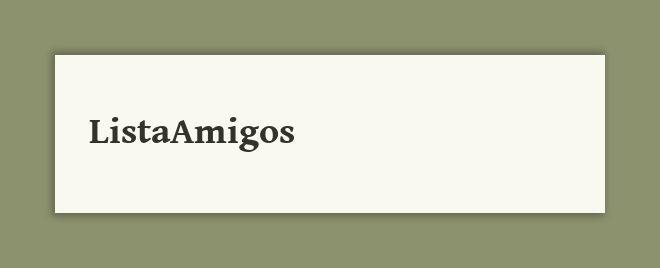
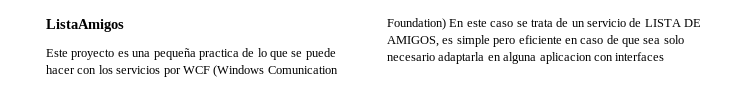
+ Este proyecto es una pequeña practica de lo que se puede hacer con los servicios por WCF (Windows Comunication Foundation) En este caso se trata de un servicio de LISTA DE AMIGOS, es simple pero eficiente en caso de que sea solo necesario adaptarla en alguna aplicacion con interfaces

